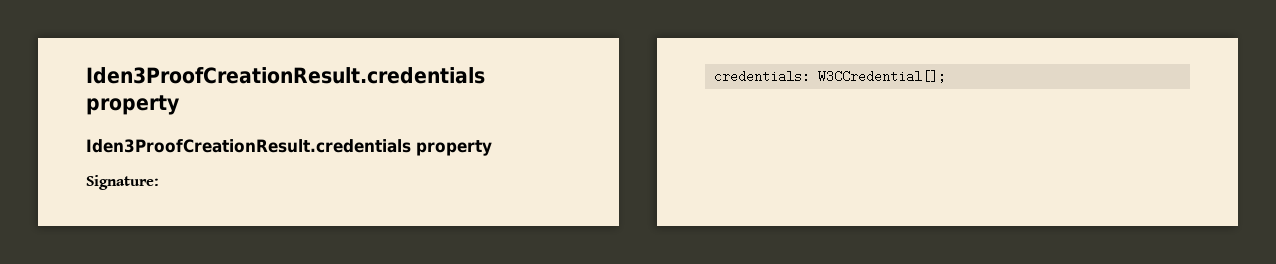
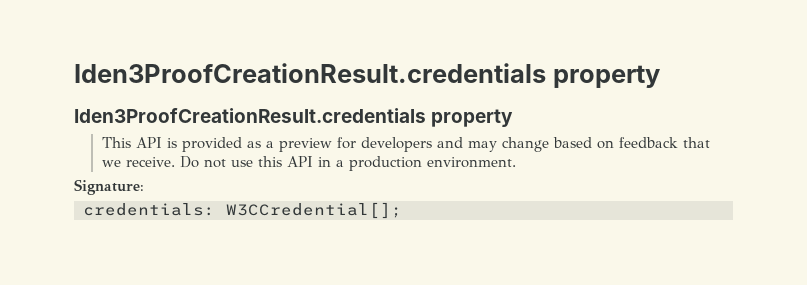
+ This API is provided as a preview for developers and may change based on feedback that we receive. Do not use this API in a production environment.

